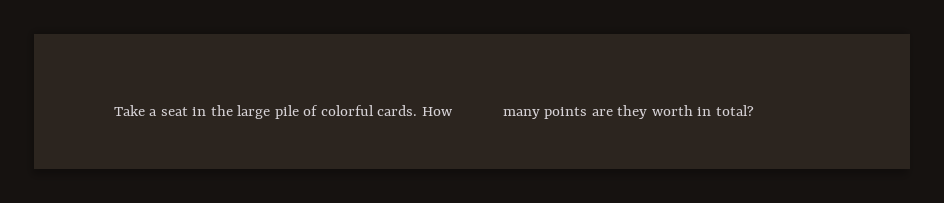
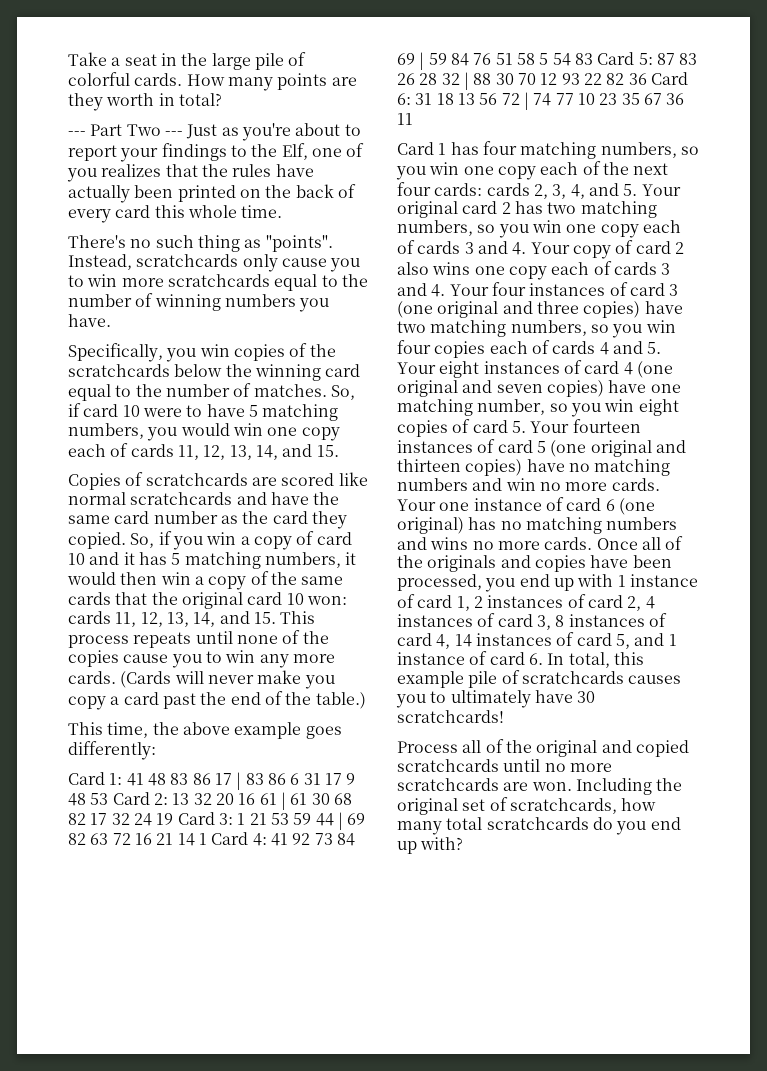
+ --- Part Two --- Just as you're about to report your findings to the Elf, one of you realizes that the rules have actually been printed on the back of every card this whole time.
+ There's no such thing as "points". Instead, scratchcards only cause you to win more scratchcards equal to the number of winning numbers you have.
+ Specifically, you win copies of the scratchcards below the winning card equal to the number of matches. So, if card 10 were to have 5 matching numbers, you would win one copy each of cards 11, 12, 13, 14, and 15.
+ Copies of scratchcards are scored like normal scratchcards and have the same card number as the card they copied. So, if you win a copy of card 10 and it has 5 matching numbers, it would then win a copy of the same cards that the original card 10 won: cards 11, 12, 13, 14, and 15. This process repeats until none of the copies cause you to win any more cards. (Cards will never make you copy a card past the end of the table.)
+ This time, the above example goes differently:
+ Card 1: 41 48 83 86 17 | 83 86 6 31 17 9 48 53 Card 2: 13 32 20 16 61 | 61 30 68 82 17 32 24 19 Card 3: 1 21 53 59 44 | 69 82 63 72 16 21 14 1 Card 4: 41 92 73 84 69 | 59 84 76 51 58 5 54 83 Card 5: 87 83 26 28 32 | 88 30 70 12 93 22 82 36 Card 6: 31 18 13 56 72 | 74 77 10 23 35 67 36 11
+ Card 1 has four matching numbers, so you win one copy each of the next four cards: cards 2, 3, 4, and 5. Your original card 2 has two matching numbers, so you win one copy each of cards 3 and 4. Your copy of card 2 also wins one copy each of cards 3 and 4. Your four instances of card 3 (one original and three copies) have two matching numbers, so you win four copies each of cards 4 and 5. Your eight instances of card 4 (one original and seven copies) have one matching number, so you win eight copies of card 5. Your fourteen instances of card 5 (one original and thirteen copies) have no matching numbers and win no more cards. Your one instance of card 6 (one original) has no matching numbers and wins no more cards. Once all of the originals and copies have been processed, you end up with 1 instance of card 1, 2 instances of card 2, 4 instances of card 3, 8 instances of card 4, 14 instances of card 5, and 1 instance of card 6. In total, this example pile of scratchcards causes you to ultimately have 30 scratchcards!
+ Process all of the original and copied scratchcards until no more scratchcards are won. Including the original set of scratchcards, how many total scratchcards do you end up with?

